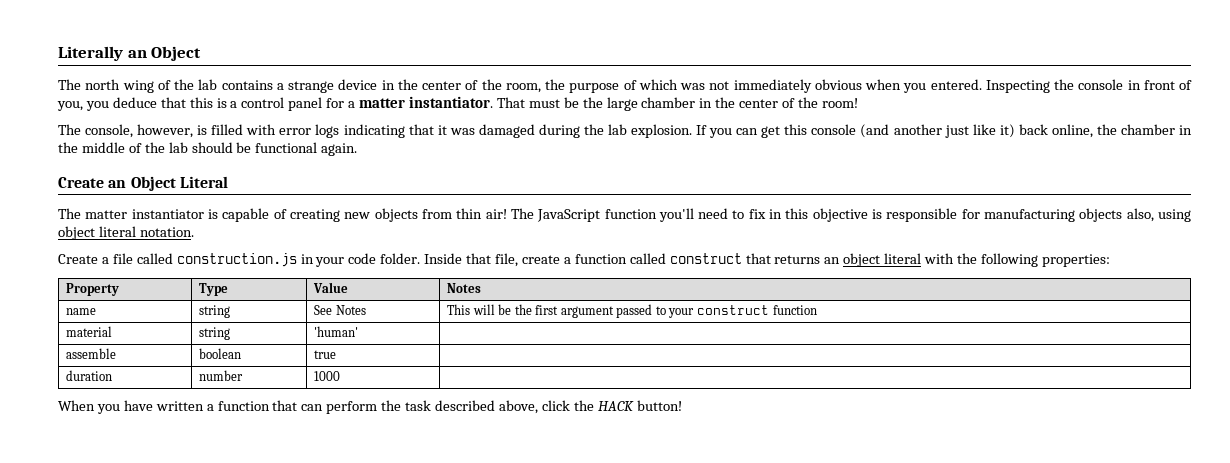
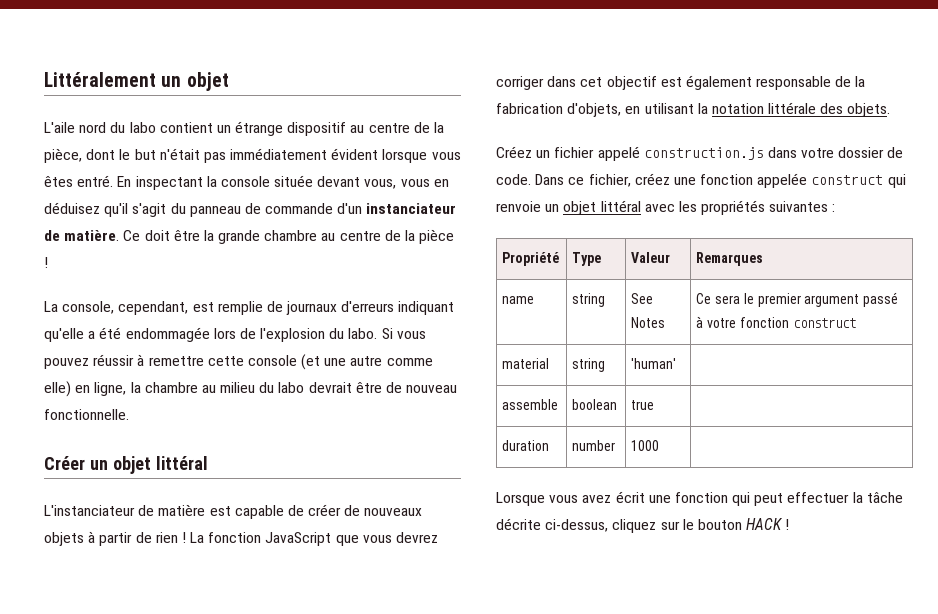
- Literally an Object
- The north wing of the lab contains a strange device in the center of the room, the purpose of which was not immediately obvious when you entered. Inspecting the console in front of you, you deduce that this is a control panel for a matter instantiator. That must be the large chamber in the center of the room!
- The console, however, is filled with error logs indicating that it was damaged during the lab explosion. If you can get this console (and another just like it) back online, the chamber in the middle of the lab should be functional again.
- Create an Object Literal
- The matter instantiator is capable of creating new objects from thin air! The JavaScript function you'll need to fix in this objective is responsible for manufacturing objects also, using object literal notation.
- Create a file called construction.js in your code folder. Inside that file, create a function called construct that returns an object literal with the following properties:
- Property | Type | Value | Notes
+ Littéralement un objet
+ L'aile nord du labo contient un étrange dispositif au centre de la pièce, dont le but n'était pas immédiatement évident lorsque vous êtes entré. En inspectant la console située devant vous, vous en déduisez qu'il s'agit du panneau de commande d'un instanciateur de matière. Ce doit être la grande chambre au centre de la pièce !
+ La console, cependant, est remplie de journaux d'erreurs indiquant qu'elle a été endommagée lors de l'explosion du labo. Si vous pouvez réussir à remettre cette console (et une autre comme elle) en ligne, la chambre au milieu du labo devrait être de nouveau fonctionnelle.
+ Créer un objet littéral
+ L'instanciateur de matière est capable de créer de nouveaux objets à partir de rien ! La fonction JavaScript que vous devrez corriger dans cet objectif est également responsable de la fabrication d'objets, en utilisant la notation littérale des objets.
+ Créez un fichier appelé construction.js dans votre dossier de code. Dans ce fichier, créez une fonction appelée construct qui renvoie un objet littéral avec les propriétés suivantes :
+ Propriété | Type | Valeur | Remarques
- name | string | See Notes | This will be the first argument passed to your construct function
+ name | string | See Notes | Ce sera le premier argument passé à votre fonction construct
- When you have written a function that can perform the task described above, click the HACK button!
+ Lorsque vous avez écrit une fonction qui peut effectuer la tâche décrite ci-dessus, cliquez sur le bouton HACK !

